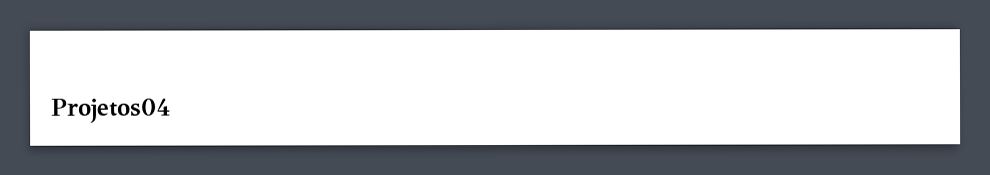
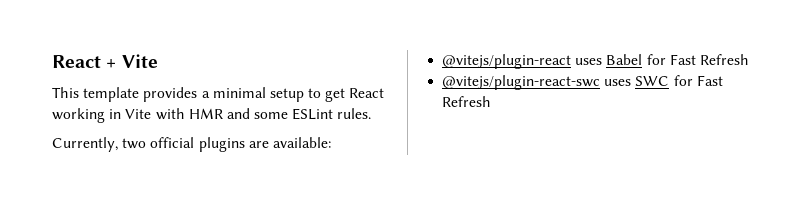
- Projetos04
+ React + Vite
+ This template provides a minimal setup to get React working in Vite with HMR and some ESLint rules.
+ Currently, two official plugins are available:
+ @vitejs/plugin-react uses Babel for Fast Refresh
+ @vitejs/plugin-react-swc uses SWC for Fast Refresh

